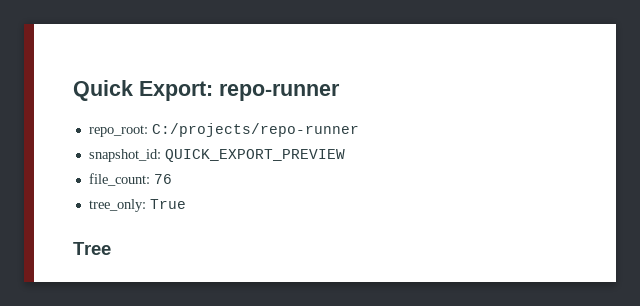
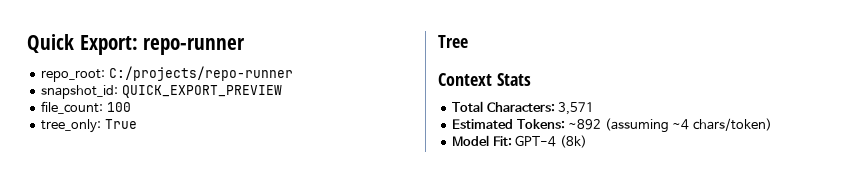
- file_count: 76
+ file_count: 100
+ Context Stats
+ Total Characters: 3,571
+ Estimated Tokens: ~892 (assuming ~4 chars/token)
+ Model Fit: GPT-4 (8k)

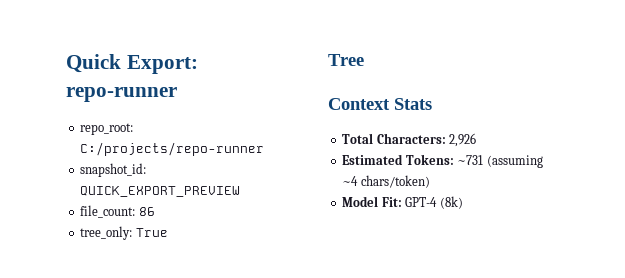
- file_count: 100
+ file_count: 86
- Total Characters: 3,571
+ Total Characters: 2,926
- Estimated Tokens: ~892 (assuming ~4 chars/token)
+ Estimated Tokens: ~731 (assuming ~4 chars/token)

